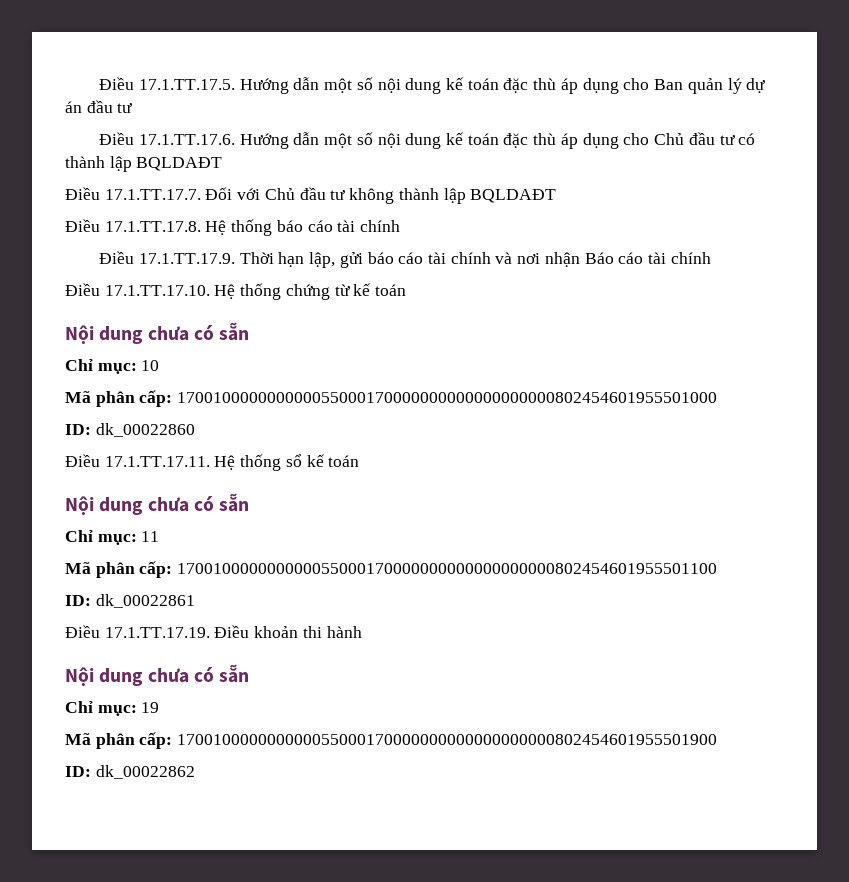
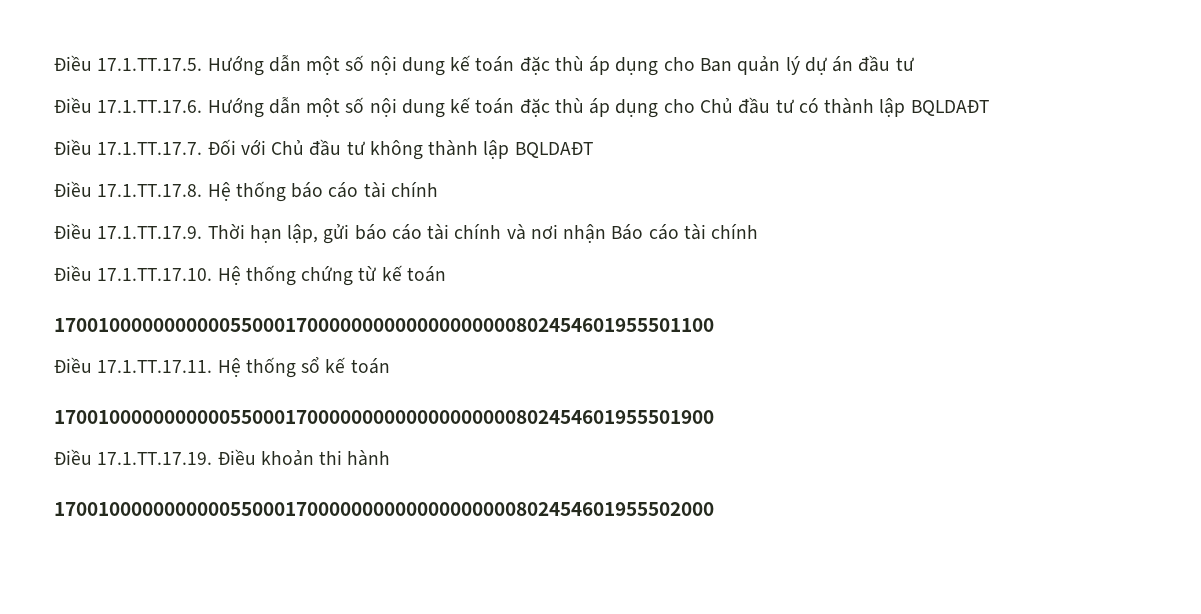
  Điều 17.1.TT.17.10. Hệ thống chứng từ kế toán
- Nội dung chưa có sẵn
- Chỉ mục: 10
- Mã phân cấp: 170010000000000055000170000000000000000000802454601955501000
- ID: dk_00022860
+ 170010000000000055000170000000000000000000802454601955501100
  Điều 17.1.TT.17.11. Hệ thống sổ kế toán
- Nội dung chưa có sẵn
- Chỉ mục: 11
- Mã phân cấp: 170010000000000055000170000000000000000000802454601955501100
- ID: dk_00022861
+ 170010000000000055000170000000000000000000802454601955501900
  Điều 17.1.TT.17.19. Điều khoản thi hành
- Nội dung chưa có sẵn
- Chỉ mục: 19
- Mã phân cấp: 170010000000000055000170000000000000000000802454601955501900
- ID: dk_00022862
+ 170010000000000055000170000000000000000000802454601955502000

